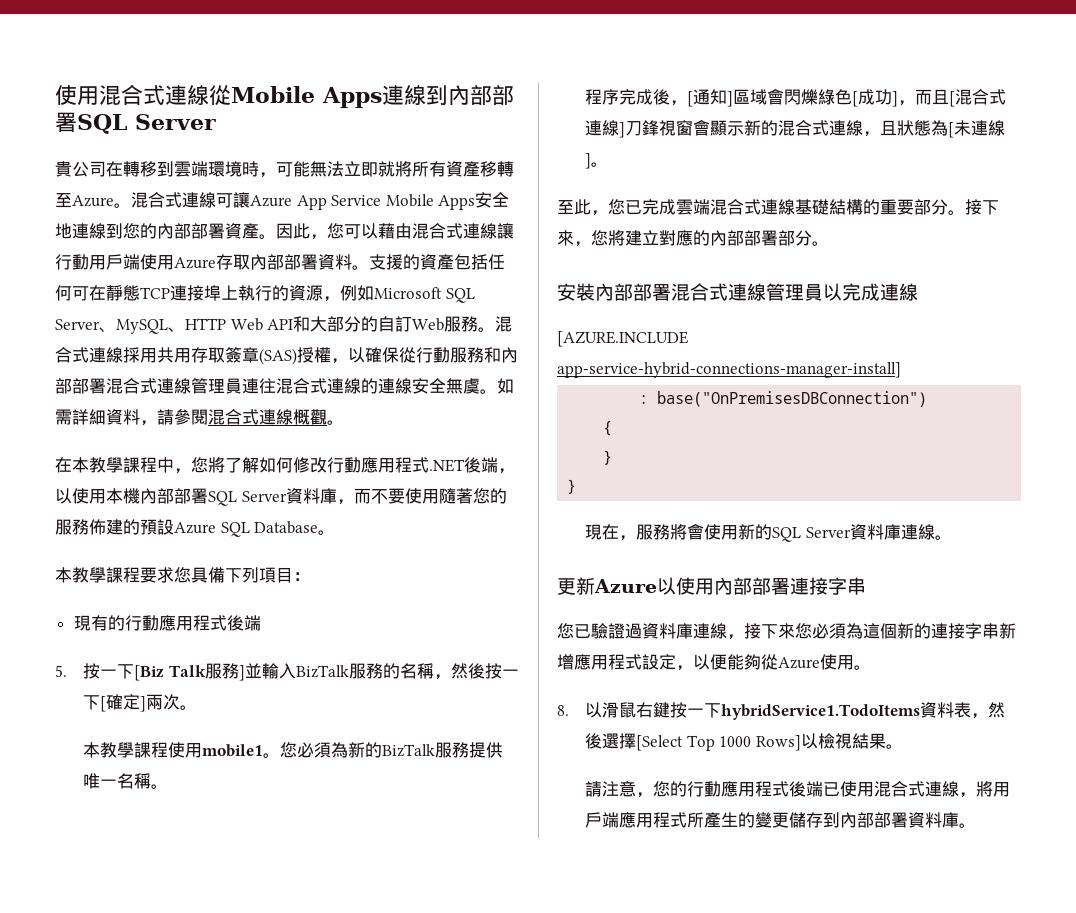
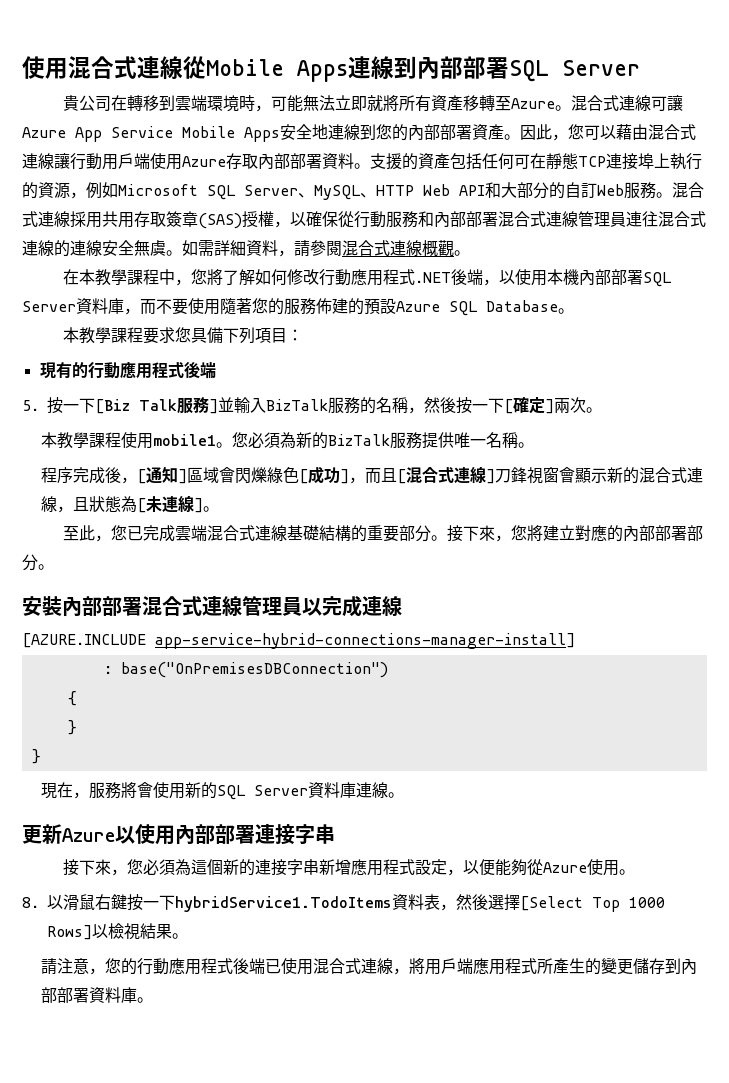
- 您已驗證過資料庫連線，接下來您必須為這個新的連接字串新增應用程式設定，以便能夠從Azure使用。
+ 接下來，您必須為這個新的連接字串新增應用程式設定，以便能夠從Azure使用。

